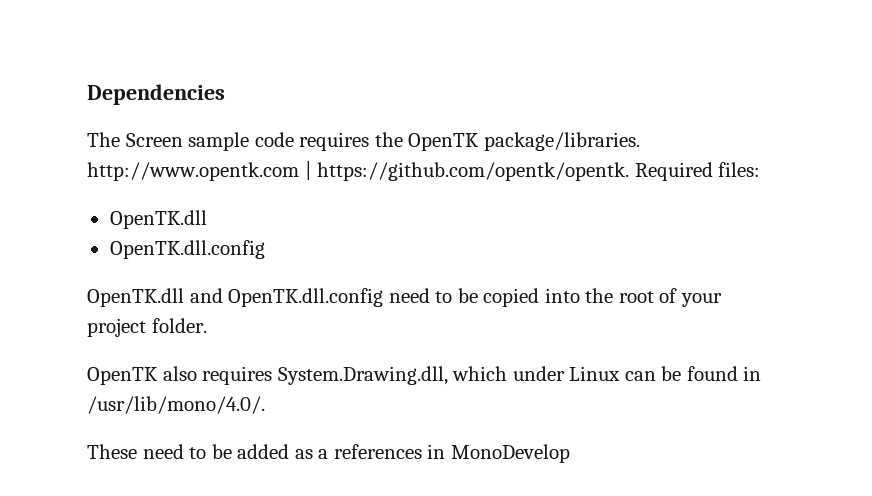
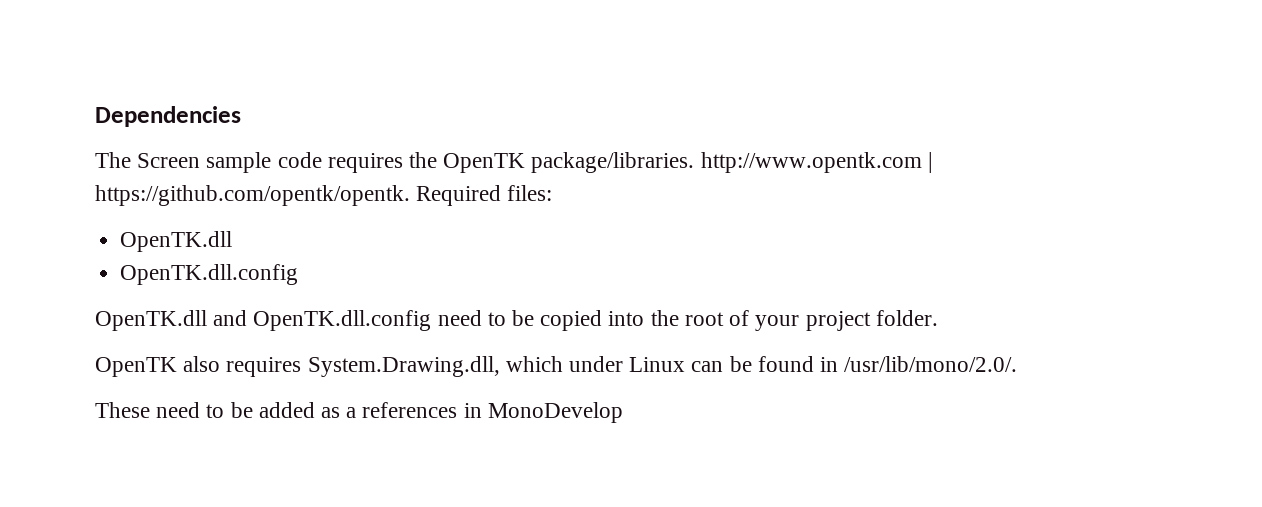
- OpenTK also requires System.Drawing.dll, which under Linux can be found in /usr/lib/mono/4.0/.
+ OpenTK also requires System.Drawing.dll, which under Linux can be found in /usr/lib/mono/2.0/.

